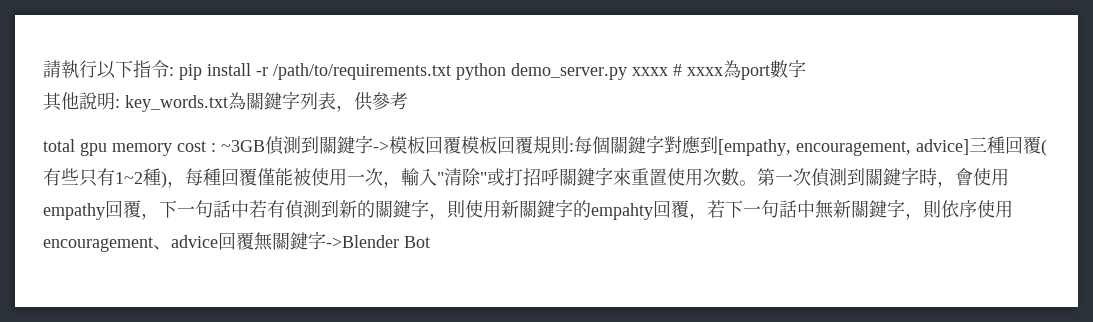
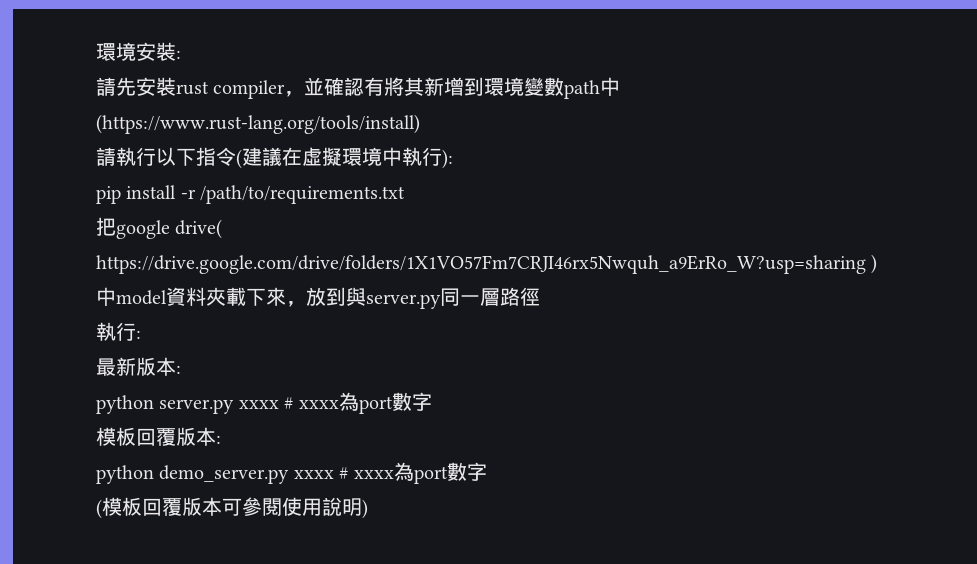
- 請執行以下指令: pip install -r /path/to/requirements.txt python demo_server.py xxxx # xxxx為port數字
+ 環境安裝:
+ 請先安裝rust compiler，並確認有將其新增到環境變數path中(https://www.rust-lang.org/tools/install)
+ 請執行以下指令(建議在虛擬環境中執行):
+ pip install -r /path/to/requirements.txt
+ 把google drive( https://drive.google.com/drive/folders/1X1VO57Fm7CRJI46rx5Nwquh_a9ErRo_W?usp=sharing )中model資料夾載下來，放到與server.py同一層路徑
+ 執行:
+ 最新版本:
+ python server.py xxxx # xxxx為port數字
+ 模板回覆版本:
+ python demo_server.py xxxx # xxxx為port數字
- 其他說明: key_words.txt為關鍵字列表，供參考
- total gpu memory cost : ~3GB偵測到關鍵字->模板回覆模板回覆規則:每個關鍵字對應到[empathy, encouragement, advice]三種回覆(有些只有1~2種)，每種回覆僅能被使用一次，輸入"清除"或打招呼關鍵字來重置使用次數。第一次偵測到關鍵字時，會使用empathy回覆，下一句話中若有偵測到新的關鍵字，則使用新關鍵字的empahty回覆，若下一句話中無新關鍵字，則依序使用encouragement、advice回覆無關鍵字->Blender Bot
+ (模板回覆版本可參閱使用說明)

